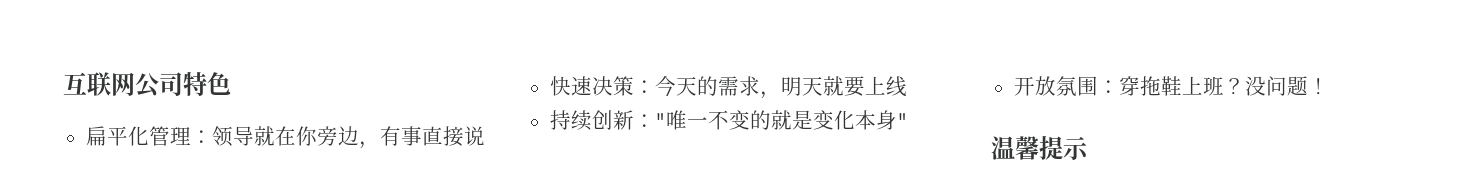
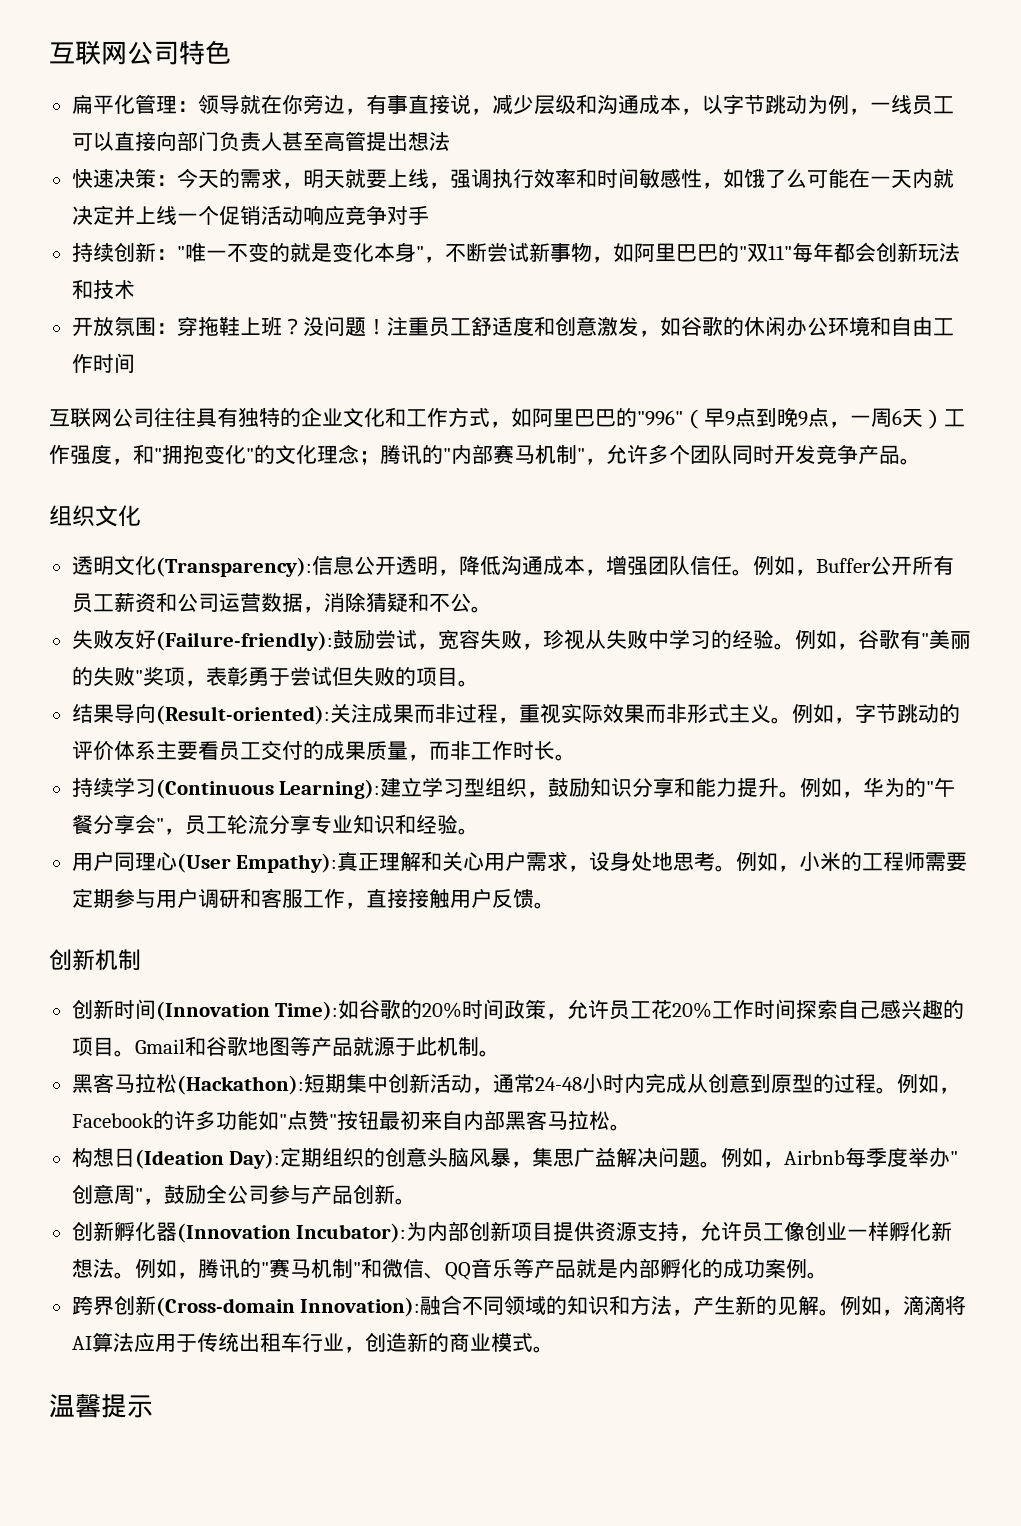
- 扁平化管理：领导就在你旁边，有事直接说
+ 扁平化管理：领导就在你旁边，有事直接说，减少层级和沟通成本，以字节跳动为例，一线员工可以直接向部门负责人甚至高管提出想法
- 快速决策：今天的需求，明天就要上线
+ 快速决策：今天的需求，明天就要上线，强调执行效率和时间敏感性，如饿了么可能在一天内就决定并上线一个促销活动响应竞争对手
- 持续创新："唯一不变的就是变化本身"
+ 持续创新："唯一不变的就是变化本身"，不断尝试新事物，如阿里巴巴的"双11"每年都会创新玩法和技术
+ 注重员工舒适度和创意激发，如谷歌的休闲办公环境和自由工作时间
+ 互联网公司往往具有独特的企业文化和工作方式，如阿里巴巴的"996"（早9点到晚9点，一周6天）工作强度，和"拥抱变化"的文化理念；腾讯的"内部赛马机制"，允许多个团队同时开发竞争产品。
+ 组织文化
+ 透明文化(Transparency):信息公开透明，降低沟通成本，增强团队信任。例如，Buffer公开所有员工薪资和公司运营数据，消除猜疑和不公。
+ 失败友好(Failure-friendly):鼓励尝试，宽容失败，珍视从失败中学习的经验。例如，谷歌有"美丽的失败"奖项，表彰勇于尝试但失败的项目。
+ 结果导向(Result-oriented):关注成果而非过程，重视实际效果而非形式主义。例如，字节跳动的评价体系主要看员工交付的成果质量，而非工作时长。
+ 持续学习(Continuous Learning):建立学习型组织，鼓励知识分享和能力提升。例如，华为的"午餐分享会"，员工轮流分享专业知识和经验。
+ 用户同理心(User Empathy):真正理解和关心用户需求，设身处地思考。例如，小米的工程师需要定期参与用户调研和客服工作，直接接触用户反馈。
+ 创新机制
+ 创新时间(Innovation Time):如谷歌的20%时间政策，允许员工花20%工作时间探索自己感兴趣的项目。Gmail和谷歌地图等产品就源于此机制。
+ 黑客马拉松(Hackathon):短期集中创新活动，通常24-48小时内完成从创意到原型的过程。例如，Facebook的许多功能如"点赞"按钮最初来自内部黑客马拉松。
+ 构想日(Ideation Day):定期组织的创意头脑风暴，集思广益解决问题。例如，Airbnb每季度举办"创意周"，鼓励全公司参与产品创新。
+ 创新孵化器(Innovation Incubator):为内部创新项目提供资源支持，允许员工像创业一样孵化新想法。例如，腾讯的"赛马机制"和微信、QQ音乐等产品就是内部孵化的成功案例。
+ 跨界创新(Cross-domain Innovation):融合不同领域的知识和方法，产生新的见解。例如，滴滴将AI算法应用于传统出租车行业，创造新的商业模式。

